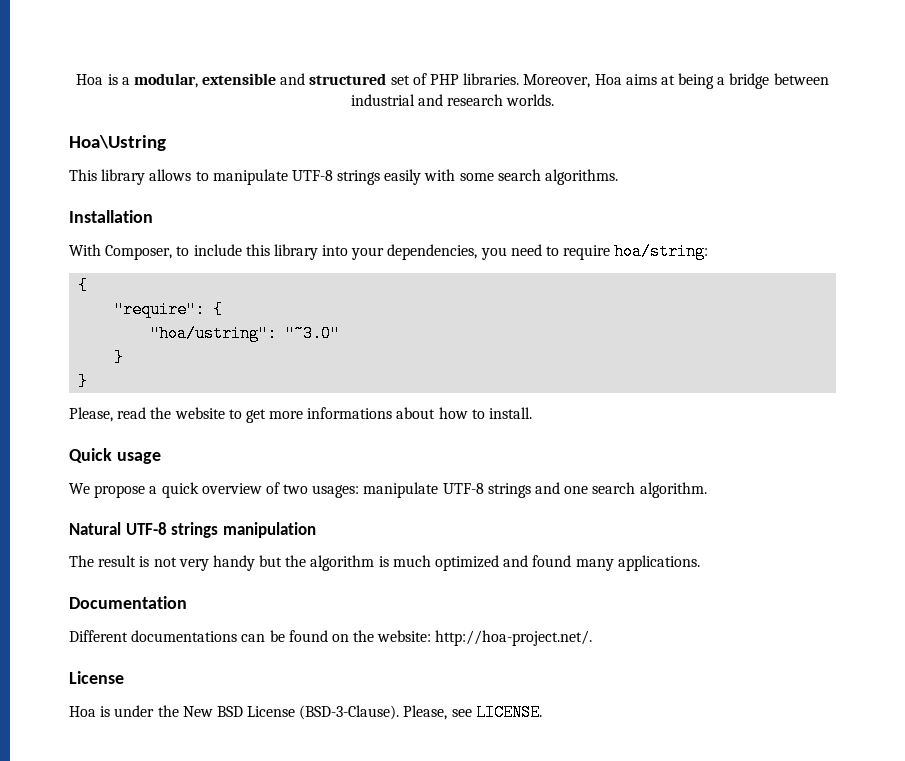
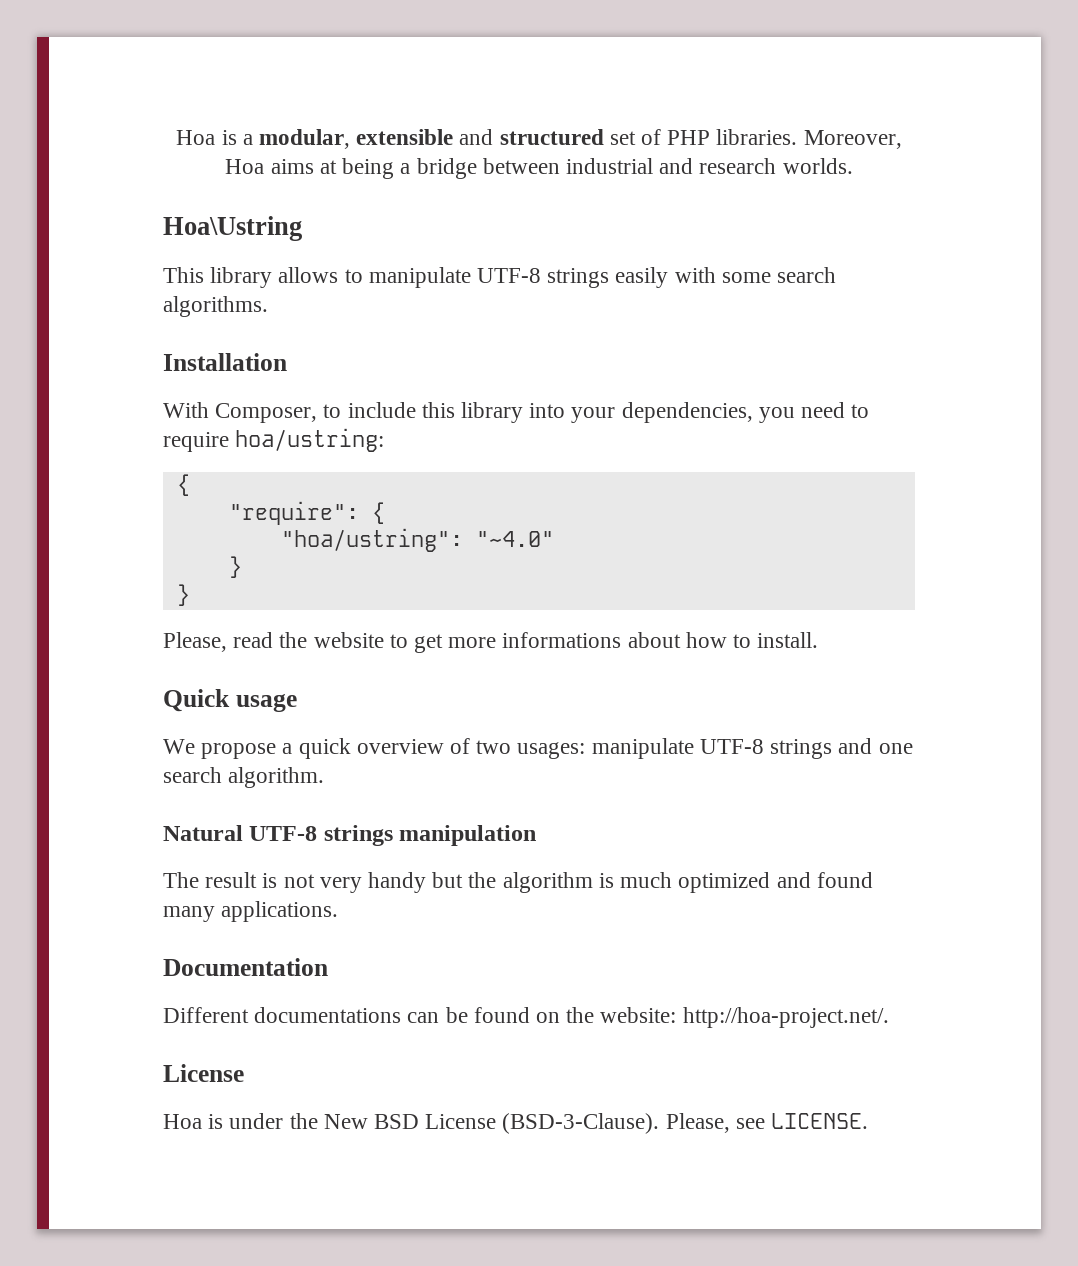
- With Composer, to include this library into your dependencies, you need to require hoa/string:
+ With Composer, to include this library into your dependencies, you need to require hoa/ustring:
- "hoa/ustring": "~3.0"
+ "hoa/ustring": "~4.0"

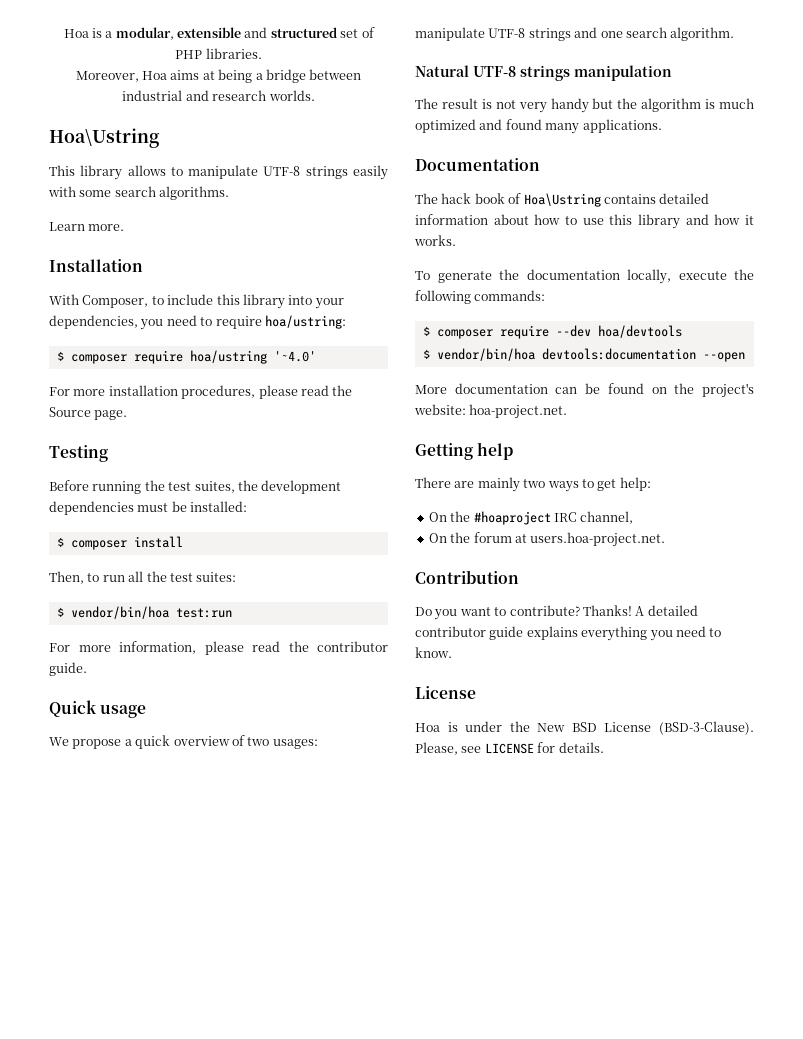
- Hoa is a modular, extensible and structured set of PHP libraries. Moreover, Hoa aims at being a bridge between industrial and research worlds.
+ Hoa is a modular, extensible and structured set of PHP libraries.
+ Moreover, Hoa aims at being a bridge between industrial and research worlds.
+ Learn more.
  With Composer, to include this library into your dependencies, you need to require hoa/ustring:
- {
- "require": {
- "hoa/ustring": "~4.0"
- }
- }
- Please, read the website to get more informations about how to install.
+ $ composer require hoa/ustring '~4.0'
+ For more installation procedures, please read the Source page.
+ Testing
+ Before running the test suites, the development dependencies must be installed:
+ $ composer install
+ Then, to run all the test suites:
+ $ vendor/bin/hoa test:run
+ For more information, please read the contributor guide.
- Different documentations can be found on the website: http://hoa-project.net/.
+ The hack book of Hoa\Ustring contains detailed information about how to use this library and how it works.
+ To generate the documentation locally, execute the following commands:
+ $ composer require --dev hoa/devtools
+ $ vendor/bin/hoa devtools:documentation --open
+ More documentation can be found on the project's website: hoa-project.net.
+ Getting help
+ There are mainly two ways to get help:
+ On the #hoaproject IRC channel,
+ On the forum at users.hoa-project.net.
+ Contribution
+ Do you want to contribute? Thanks! A detailed contributor guide explains everything you need to know.
- Please, see LICENSE.
+ Please, see LICENSE for details.

